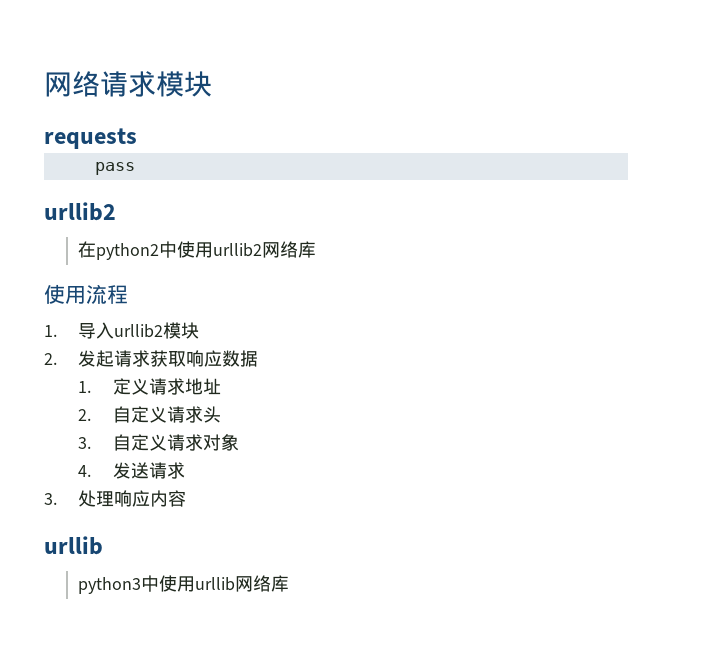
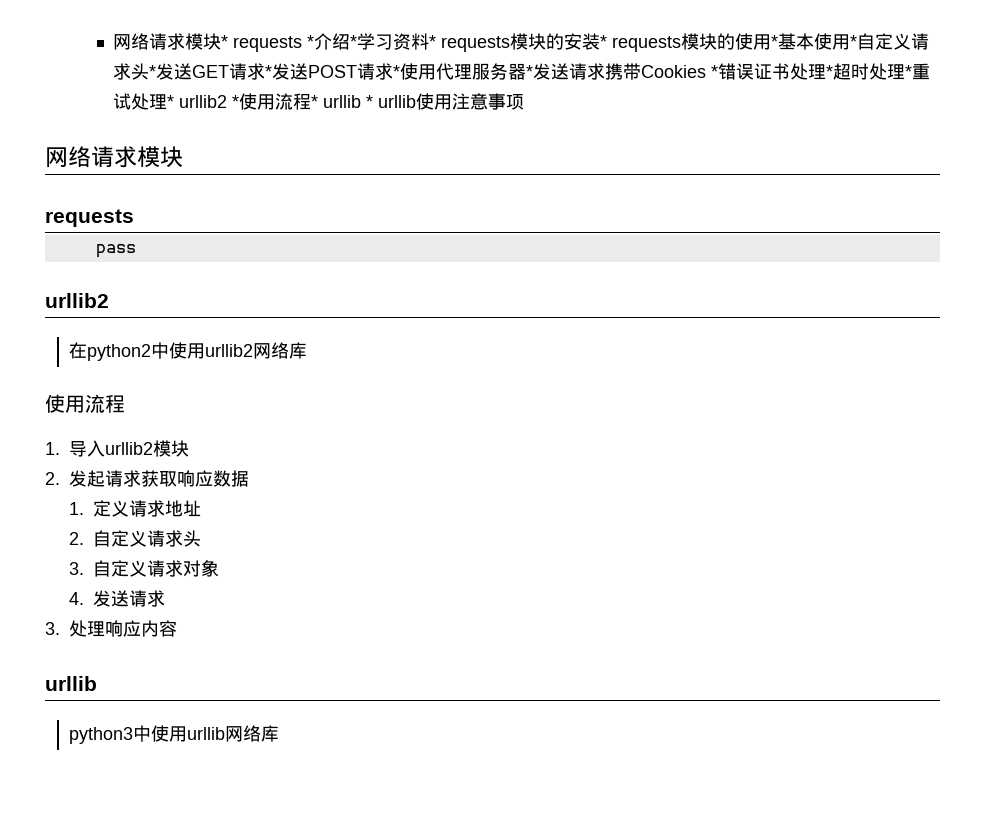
+ 网络请求模块* requests *介绍*学习资料* requests模块的安装* requests模块的使用*基本使用*自定义请求头*发送GET请求*发送POST请求*使用代理服务器*发送请求携带Cookies *错误证书处理*超时处理*重试处理* urllib2 *使用流程* urllib * urllib使用注意事项

